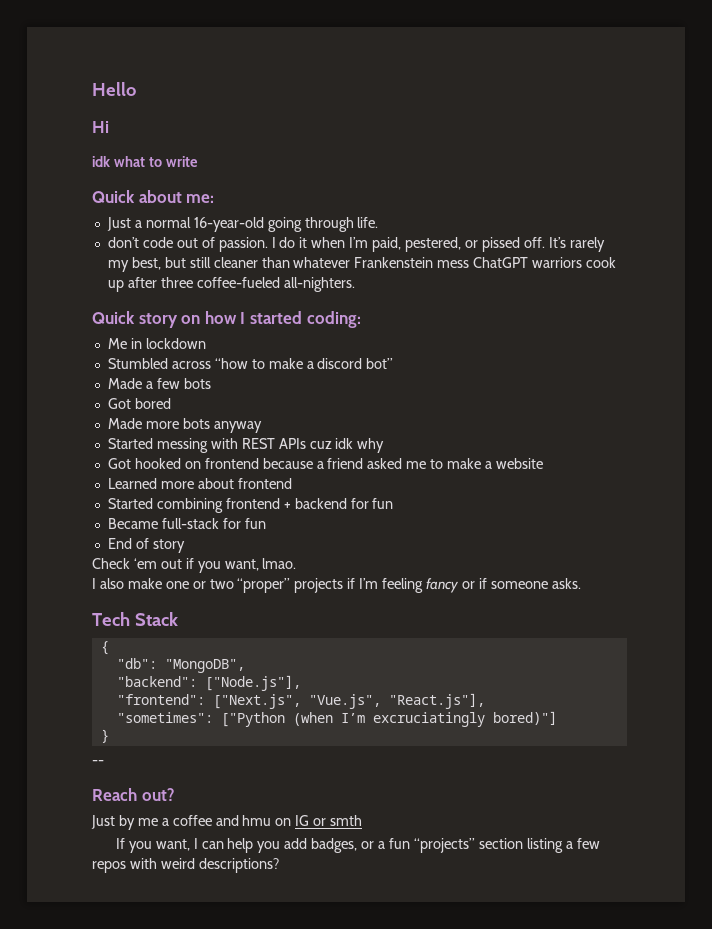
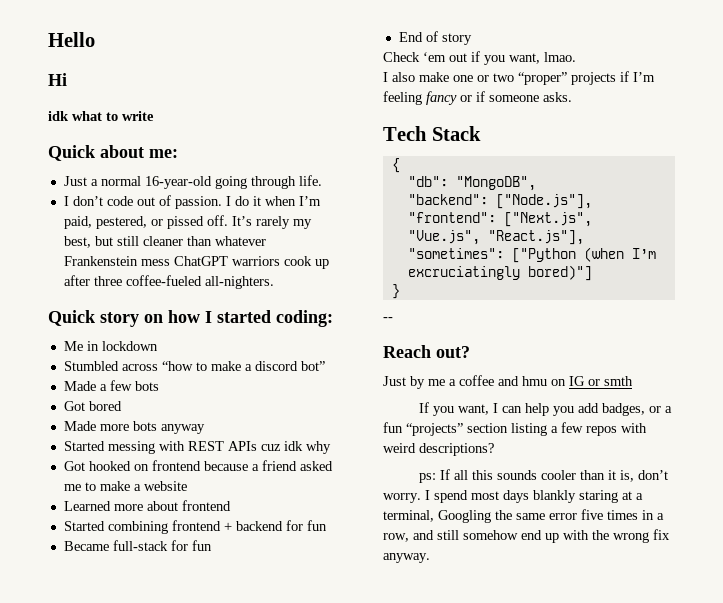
- don’t code out of passion.
+ I don’t code out of passion.
+ ps: If all this sounds cooler than it is, don’t worry. I spend most days blankly staring at a terminal, Googling the same error five times in a row, and still somehow end up with the wrong fix anyway.

